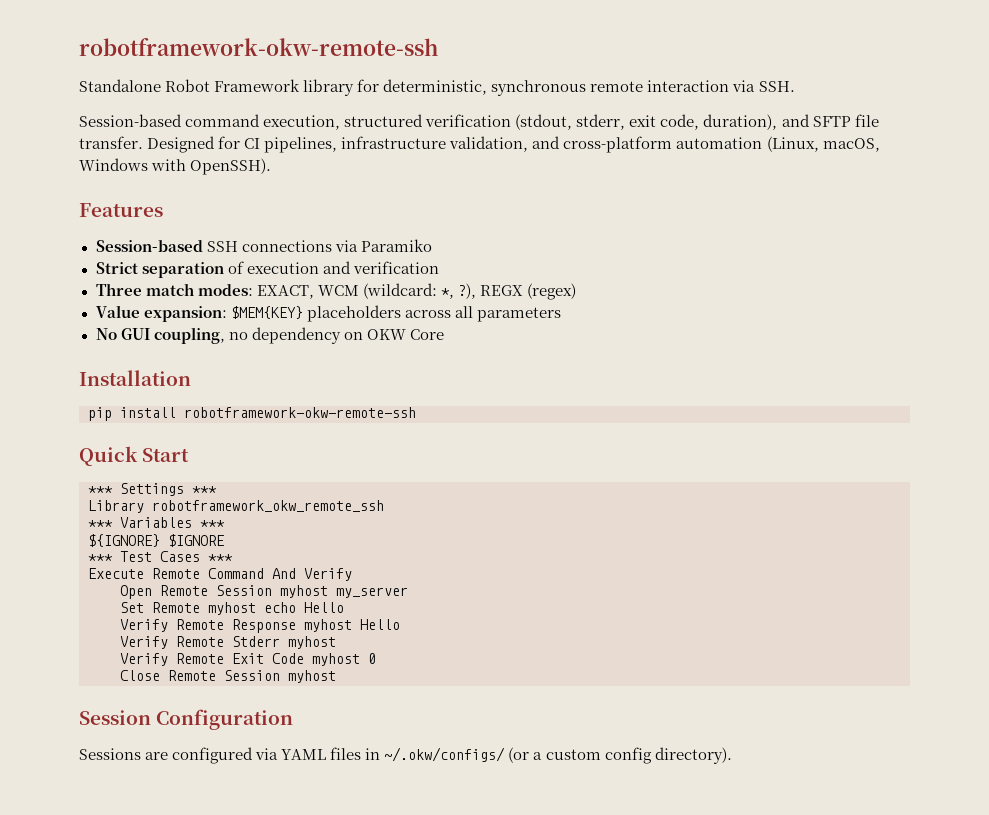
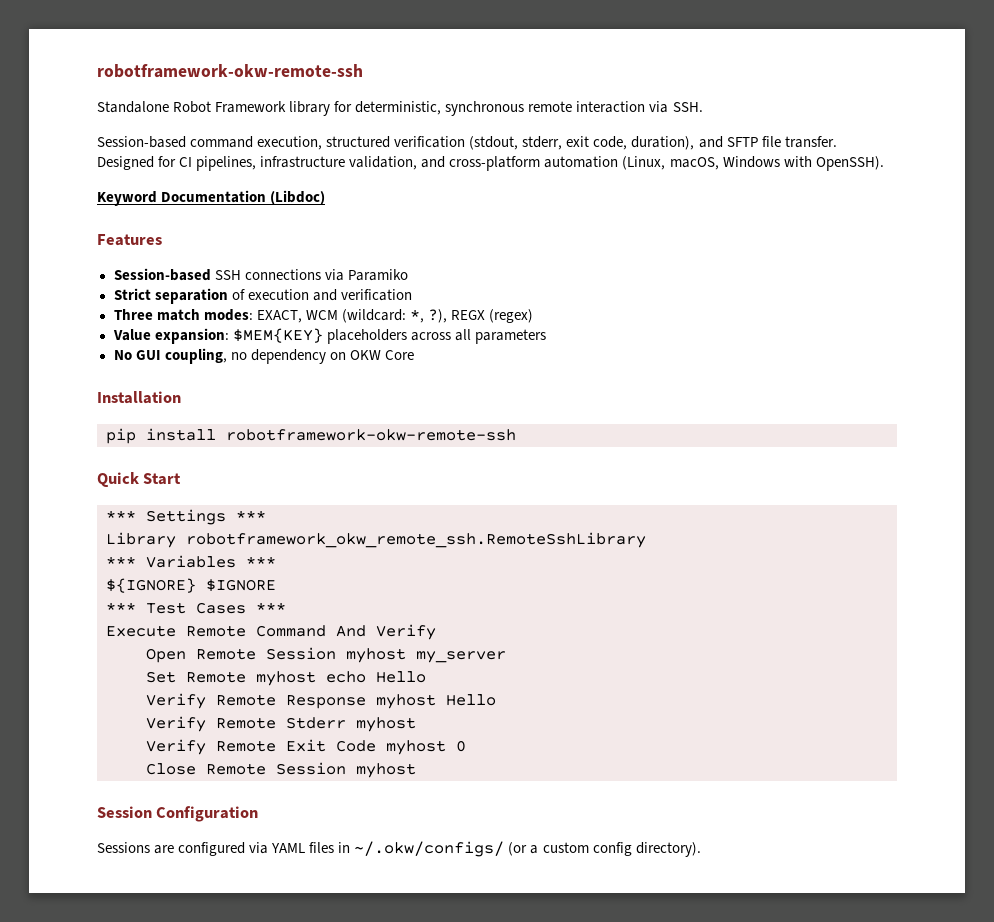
+ Keyword Documentation (Libdoc)
- Library robotframework_okw_remote_ssh
+ Library robotframework_okw_remote_ssh.RemoteSshLibrary

